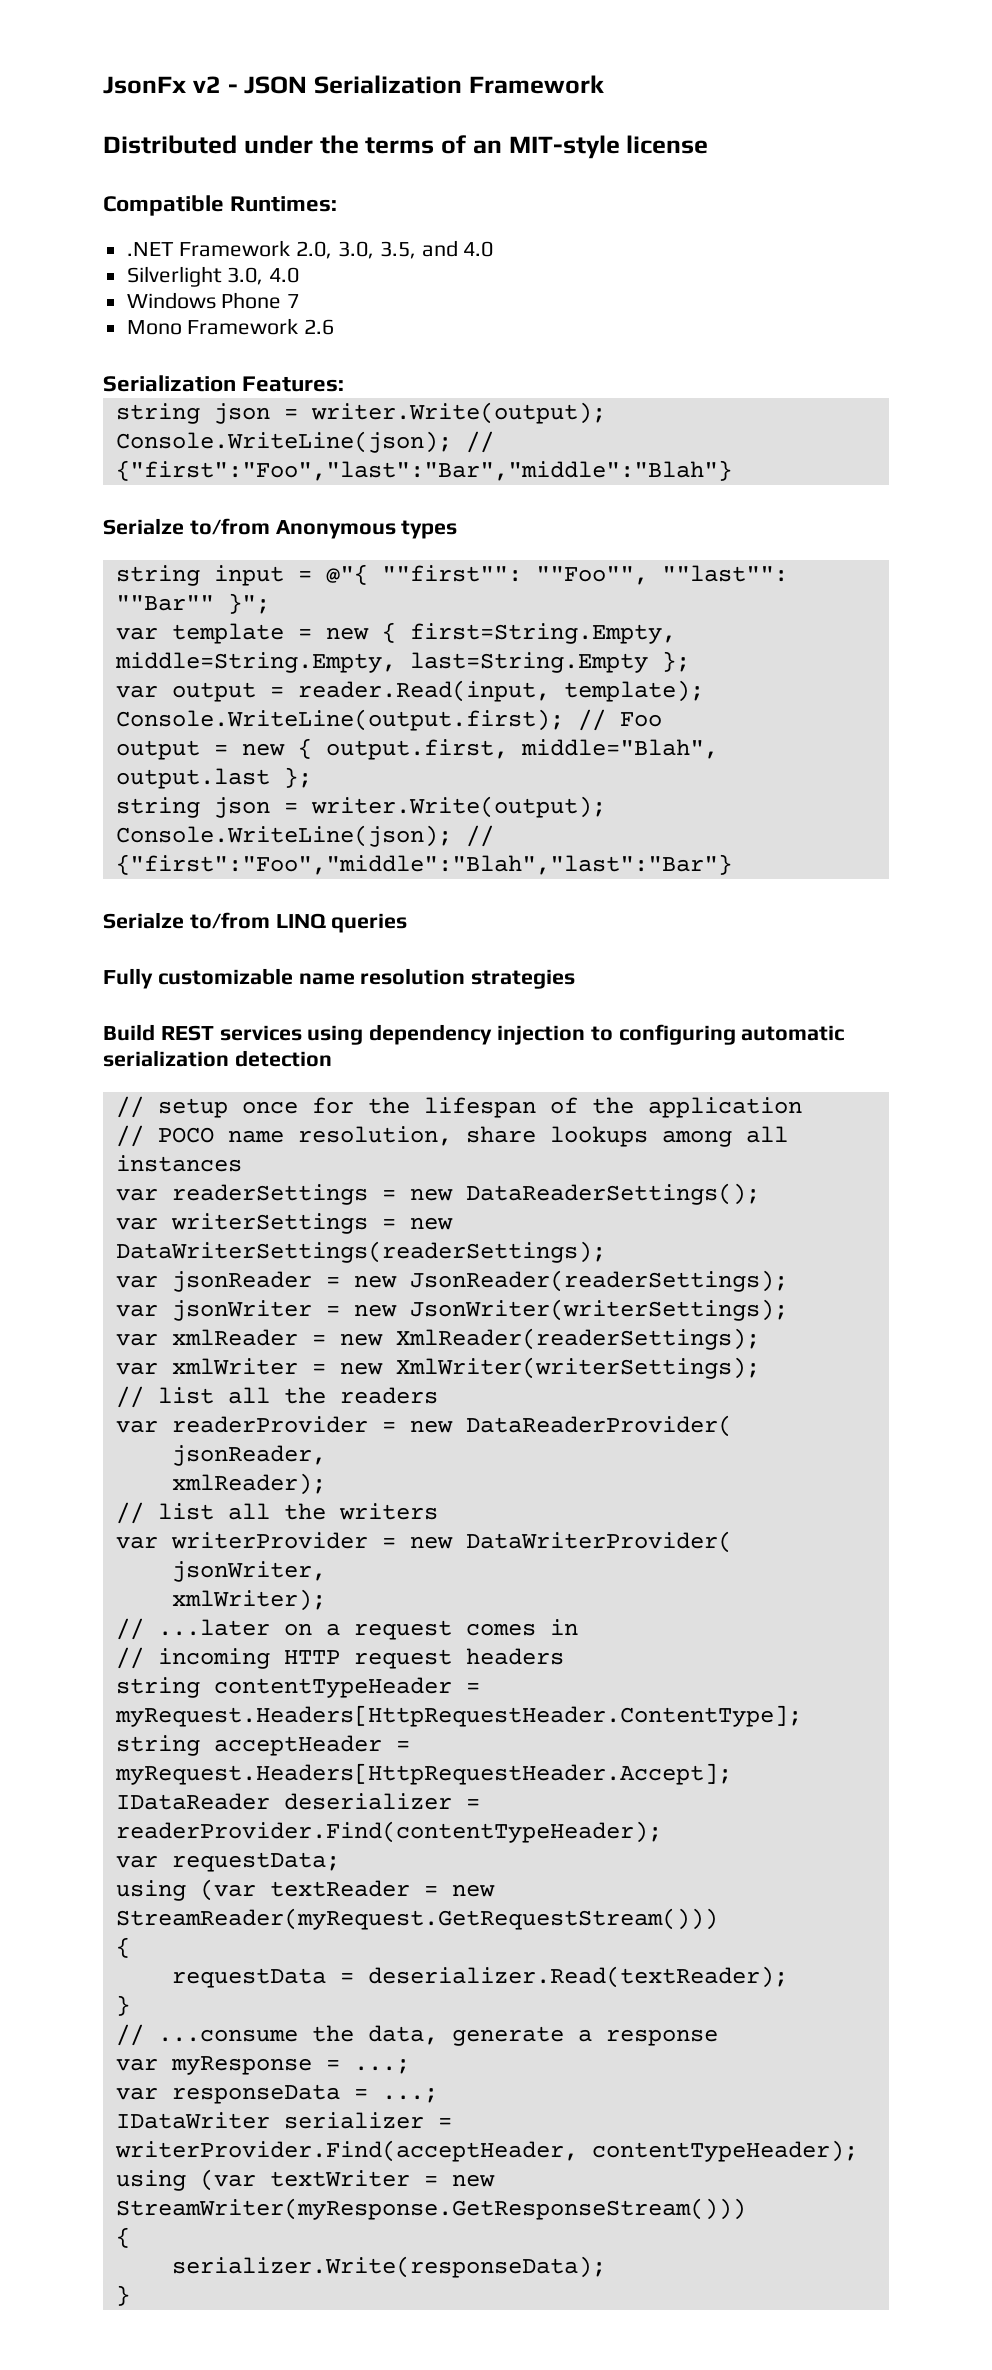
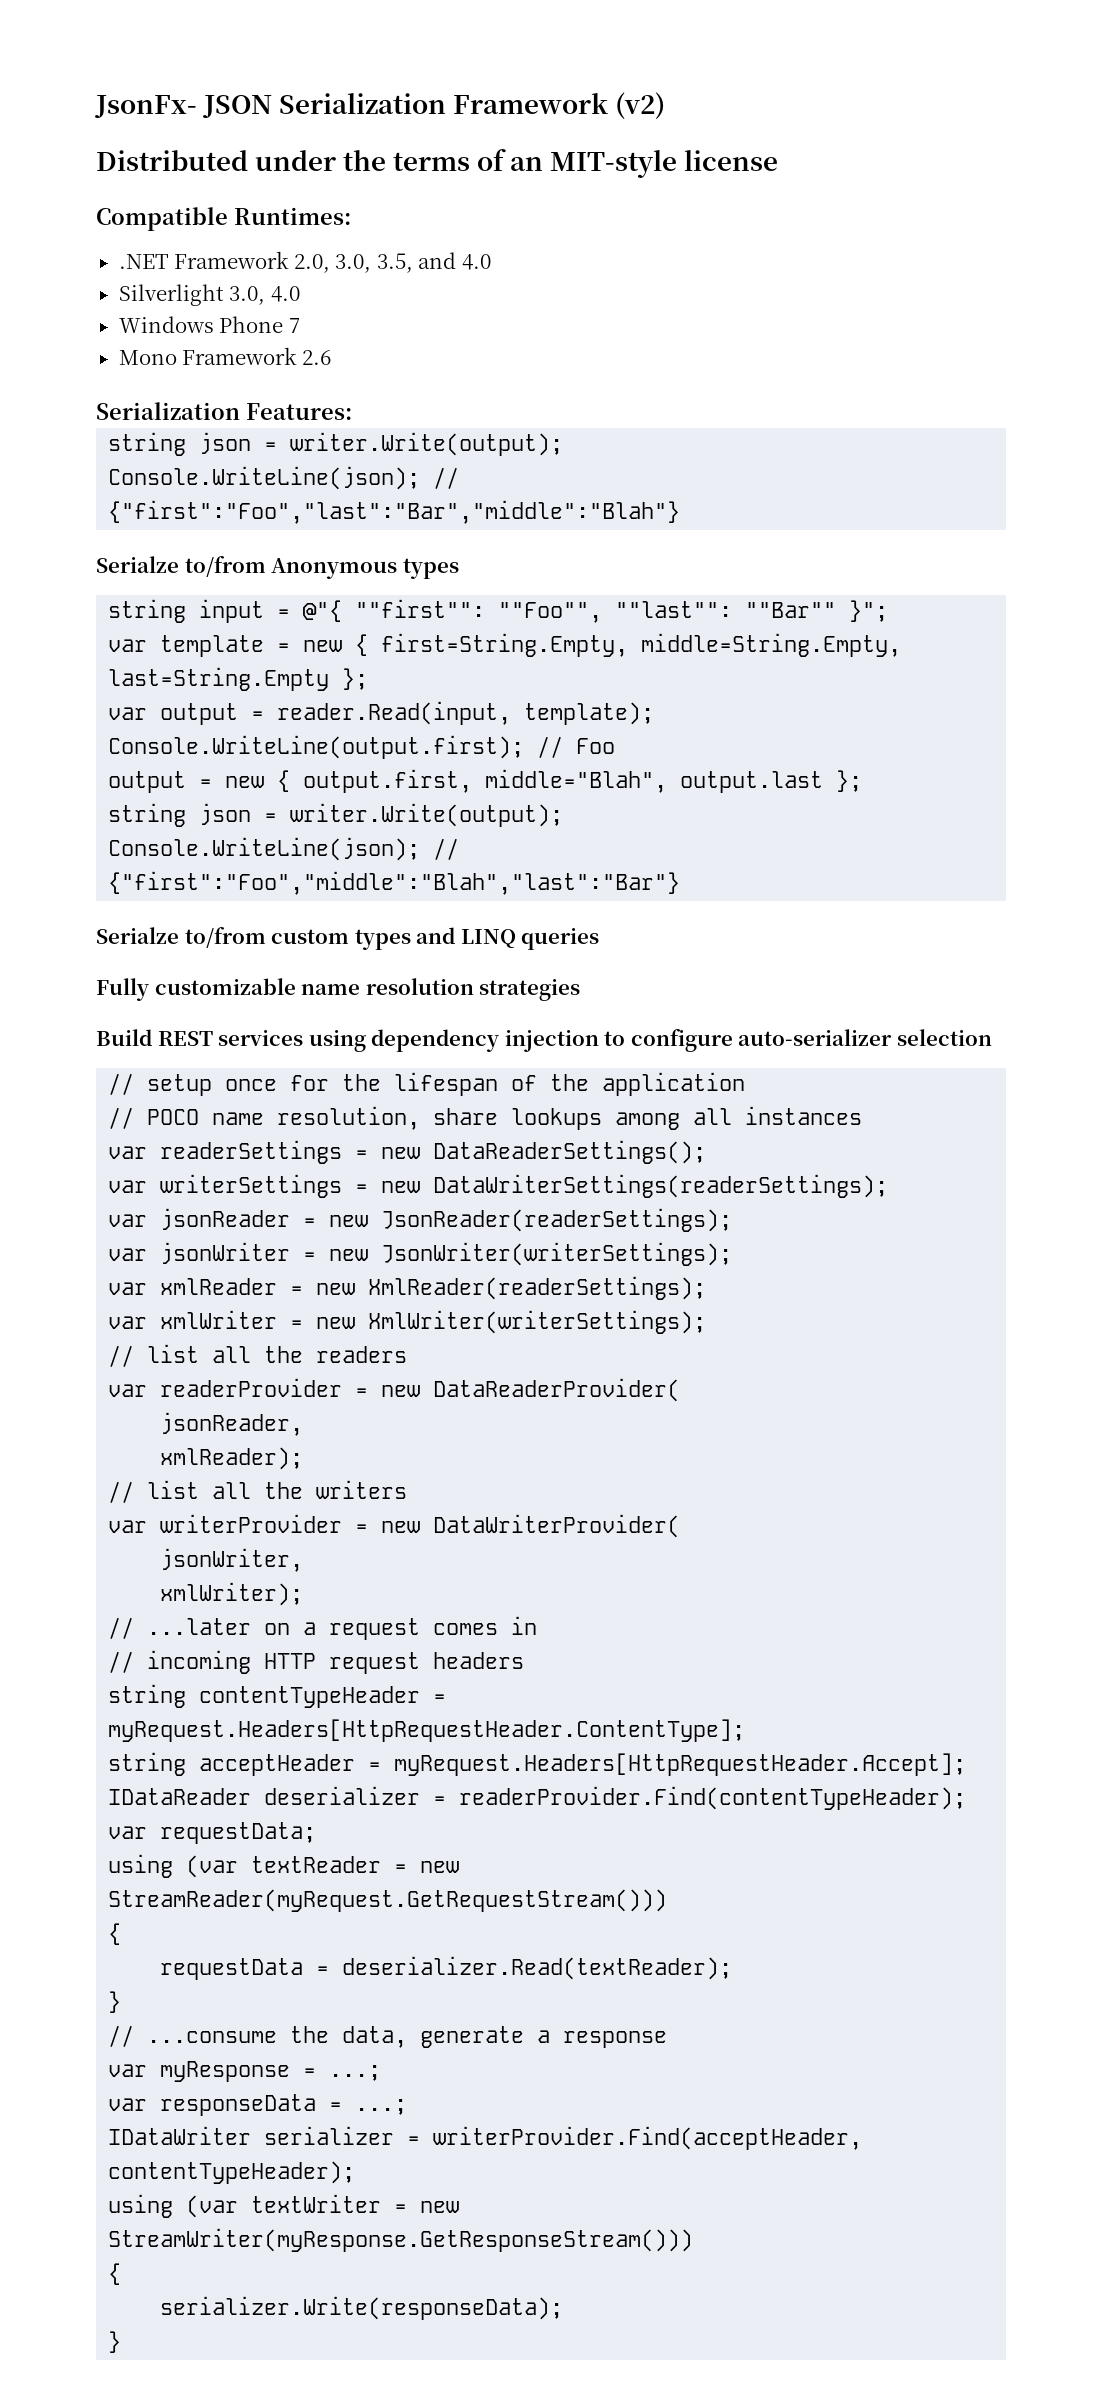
- JsonFx v2 - JSON Serialization Framework
+ JsonFx- JSON Serialization Framework (v2)
- Serialze to/from LINQ queries
+ Serialze to/from custom types and LINQ queries
- Build REST services using dependency injection to configuring automatic serialization detection
+ Build REST services using dependency injection to configure auto-serializer selection

